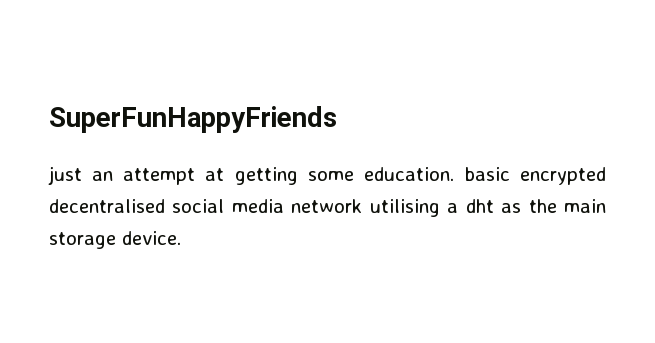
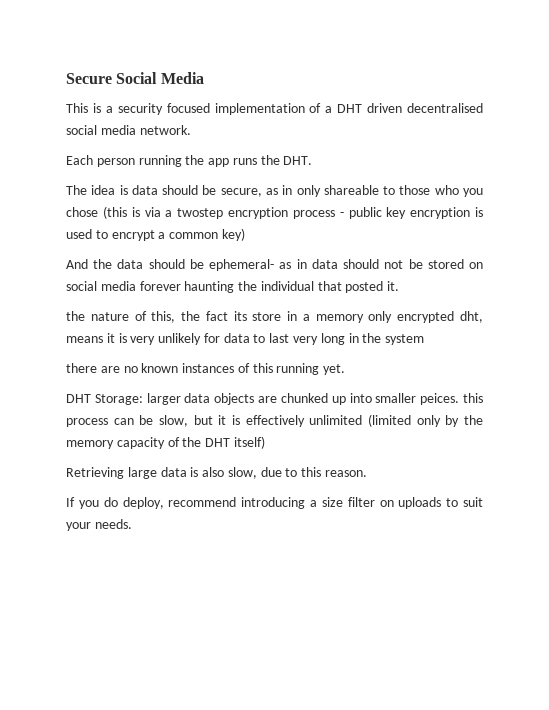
- SuperFunHappyFriends
- just an attempt at getting some education. basic encrypted decentralised social media network utilising a dht as the main storage device.
+ Secure Social Media
+ This is a security focused implementation of a DHT driven decentralised social media network.
+ Each person running the app runs the DHT.
+ The idea is data should be secure, as in only shareable to those who you chose (this is via a twostep encryption process - public key encryption is used to encrypt a common key)
+ And the data should be ephemeral- as in data should not be stored on social media forever haunting the individual that posted it.
+ the nature of this, the fact its store in a memory only encrypted dht, means it is very unlikely for data to last very long in the system
+ there are no known instances of this running yet.
+ DHT Storage: larger data objects are chunked up into smaller peices. this process can be slow, but it is effectively unlimited (limited only by the memory capacity of the DHT itself)
+ Retrieving large data is also slow, due to this reason.
+ If you do deploy, recommend introducing a size filter on uploads to suit your needs.

